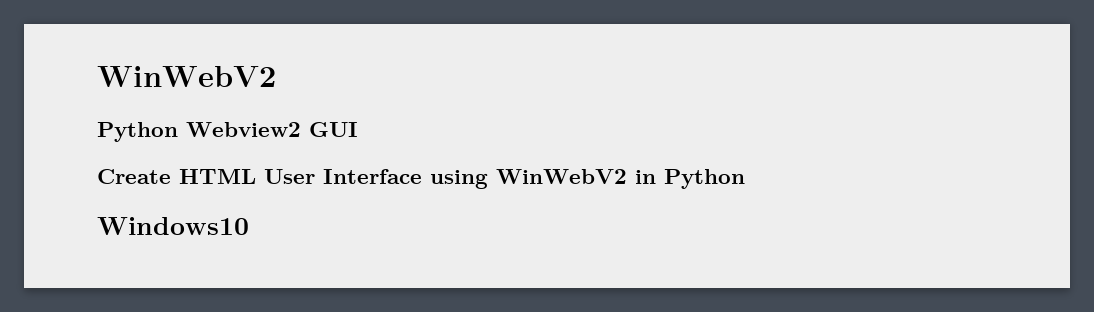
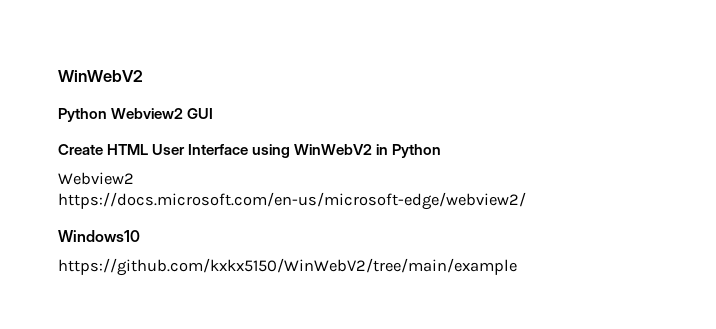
  Create HTML User Interface using WinWebV2 in Python
+ Webview2
+ https://docs.microsoft.com/en-us/microsoft-edge/webview2/
+ https://github.com/kxkx5150/WinWebV2/tree/main/example

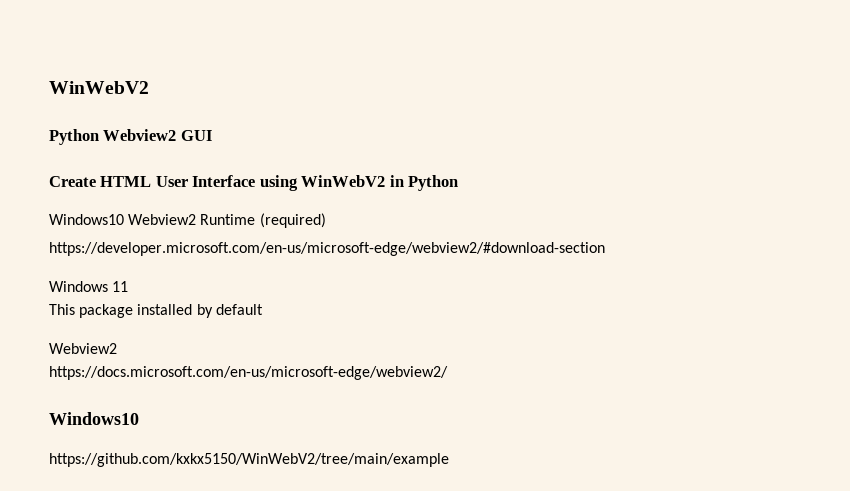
+ Windows10 Webview2 Runtime (required)
+ https://developer.microsoft.com/en-us/microsoft-edge/webview2/#download-section
+ Windows 11
+ This package installed by default

